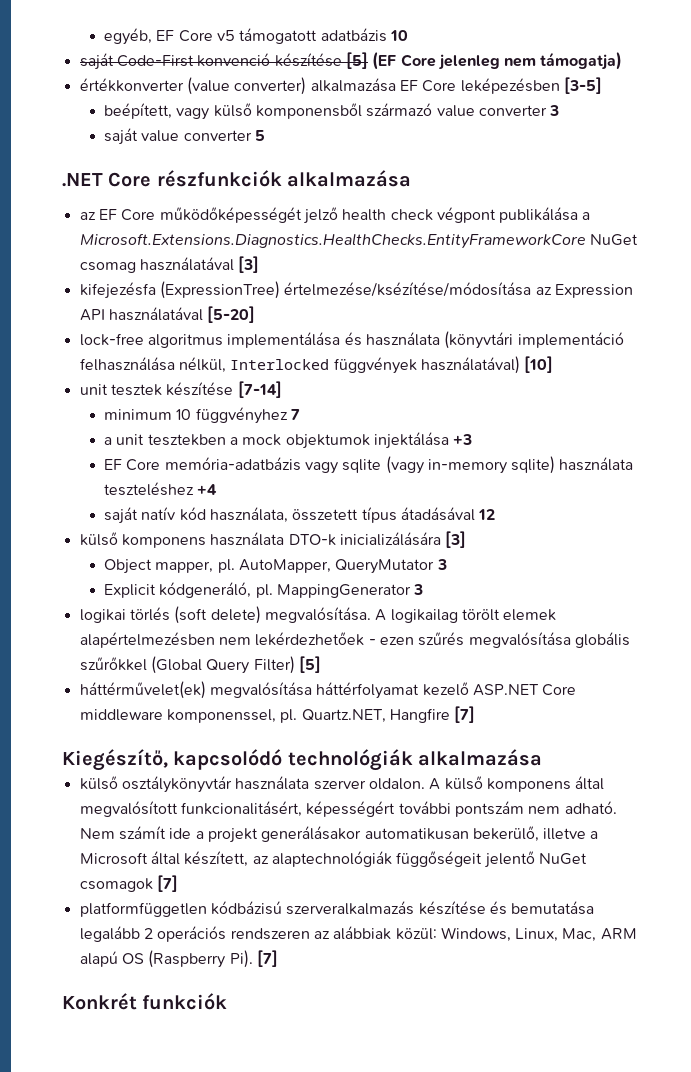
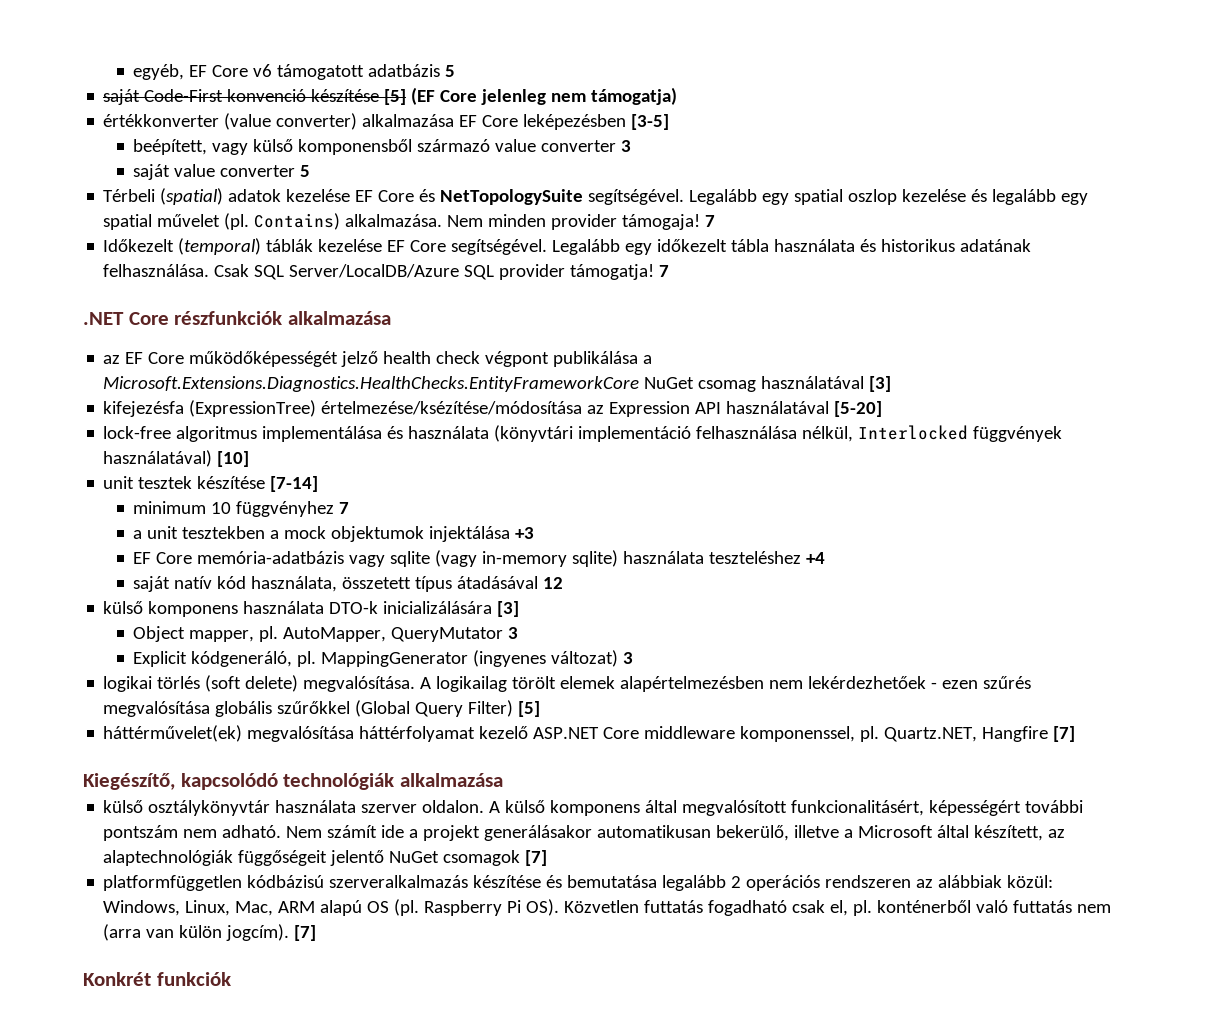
- egyéb, EF Core v5 támogatott adatbázis 10
+ egyéb, EF Core v6 támogatott adatbázis 5
+ Térbeli (spatial) adatok kezelése EF Core és NetTopologySuite segítségével. Legalább egy spatial oszlop kezelése és legalább egy spatial művelet (pl. Contains) alkalmazása. Nem minden provider támogaja! 7
+ Időkezelt (temporal) táblák kezelése EF Core segítségével. Legalább egy időkezelt tábla használata és historikus adatának felhasználása. Csak SQL Server/LocalDB/Azure SQL provider támogatja! 7
- MappingGenerator 3
+ MappingGenerator (ingyenes változat) 3
- platformfüggetlen kódbázisú szerveralkalmazás készítése és bemutatása legalább 2 operációs rendszeren az alábbiak közül: Windows, Linux, Mac, ARM alapú OS (Raspberry Pi). [7]
+ platformfüggetlen kódbázisú szerveralkalmazás készítése és bemutatása legalább 2 operációs rendszeren az alábbiak közül: Windows, Linux, Mac, ARM alapú OS (pl. Raspberry Pi OS). Közvetlen futtatás fogadható csak el, pl. konténerből való futtatás nem (arra van külön jogcím). [7]

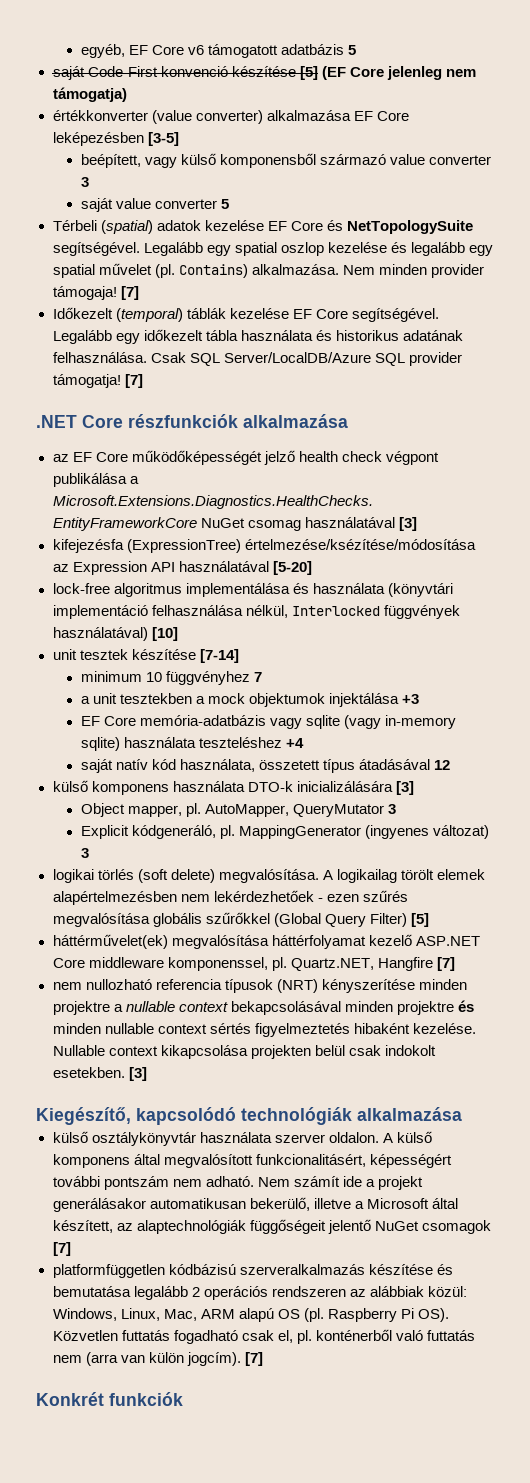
- Nem minden provider támogaja! 7
+ Nem minden provider támogaja! [7]
- Csak SQL Server/LocalDB/Azure SQL provider támogatja! 7
+ Csak SQL Server/LocalDB/Azure SQL provider támogatja! [7]
+ nem nullozható referencia típusok (NRT) kényszerítése minden projektre a nullable context bekapcsolásával minden projektre és minden nullable context sértés figyelmeztetés hibaként kezelése. Nullable context kikapcsolása projekten belül csak indokolt esetekben. [3]

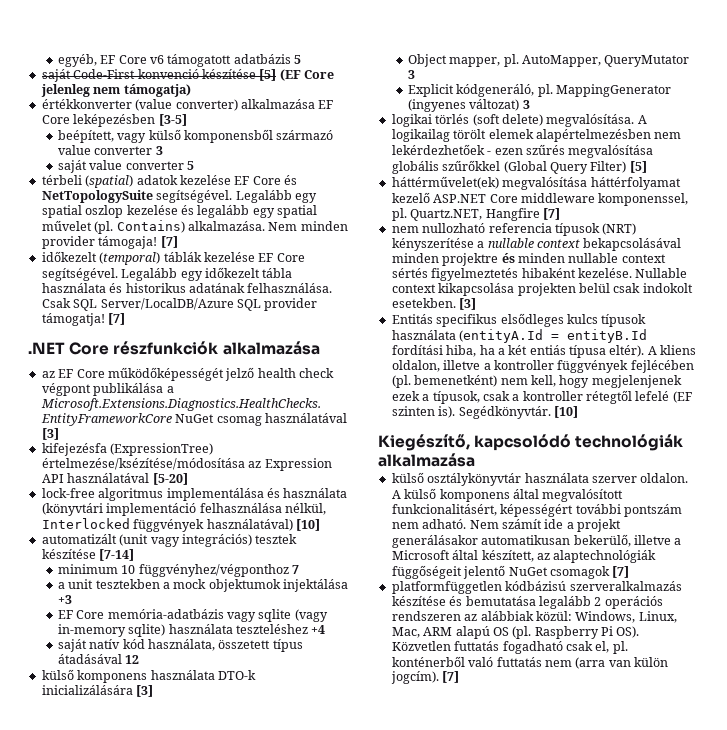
- Térbeli (spatial) adatok kezelése EF Core és NetTopologySuite segítségével.
+ térbeli (spatial) adatok kezelése EF Core és NetTopologySuite segítségével.
- Időkezelt (temporal) táblák kezelése EF Core segítségével.
+ időkezelt (temporal) táblák kezelése EF Core segítségével.
- unit tesztek készítése [7-14]
+ automatizált (unit vagy integrációs) tesztek készítése [7-14]
- minimum 10 függvényhez 7
+ minimum 10 függvényhez/végponthoz 7
- nem nullozható referencia típusok (NRT) kényszerítése minden projektre a nullable context bekapcsolásával minden projektre és minden nullable context sértés figyelmeztetés hibaként kezelése.
+ nem nullozható referencia típusok (NRT) kényszerítése a nullable context bekapcsolásával minden projektre és minden nullable context sértés figyelmeztetés hibaként kezelése.
+ Entitás specifikus elsődleges kulcs típusok használata (entityA.Id = entityB.Id fordítási hiba, ha a két entiás típusa eltér). A kliens oldalon, illetve a kontroller függvények fejlécében (pl. bemenetként) nem kell, hogy megjelenjenek ezek a típusok, csak a kontroller rétegtől lefelé (EF szinten is). Segédkönyvtár. [10]
- Konkrét funkciók

